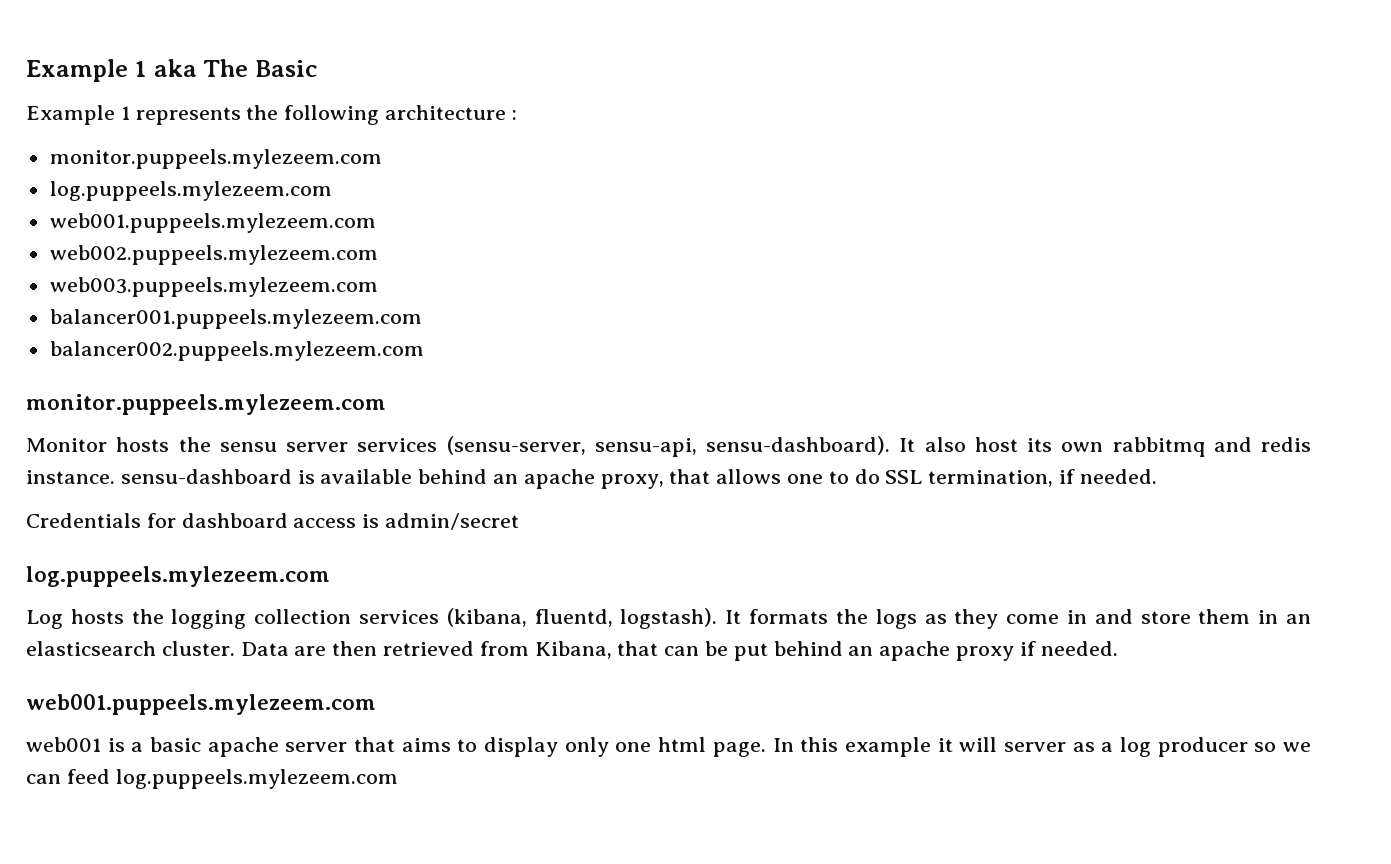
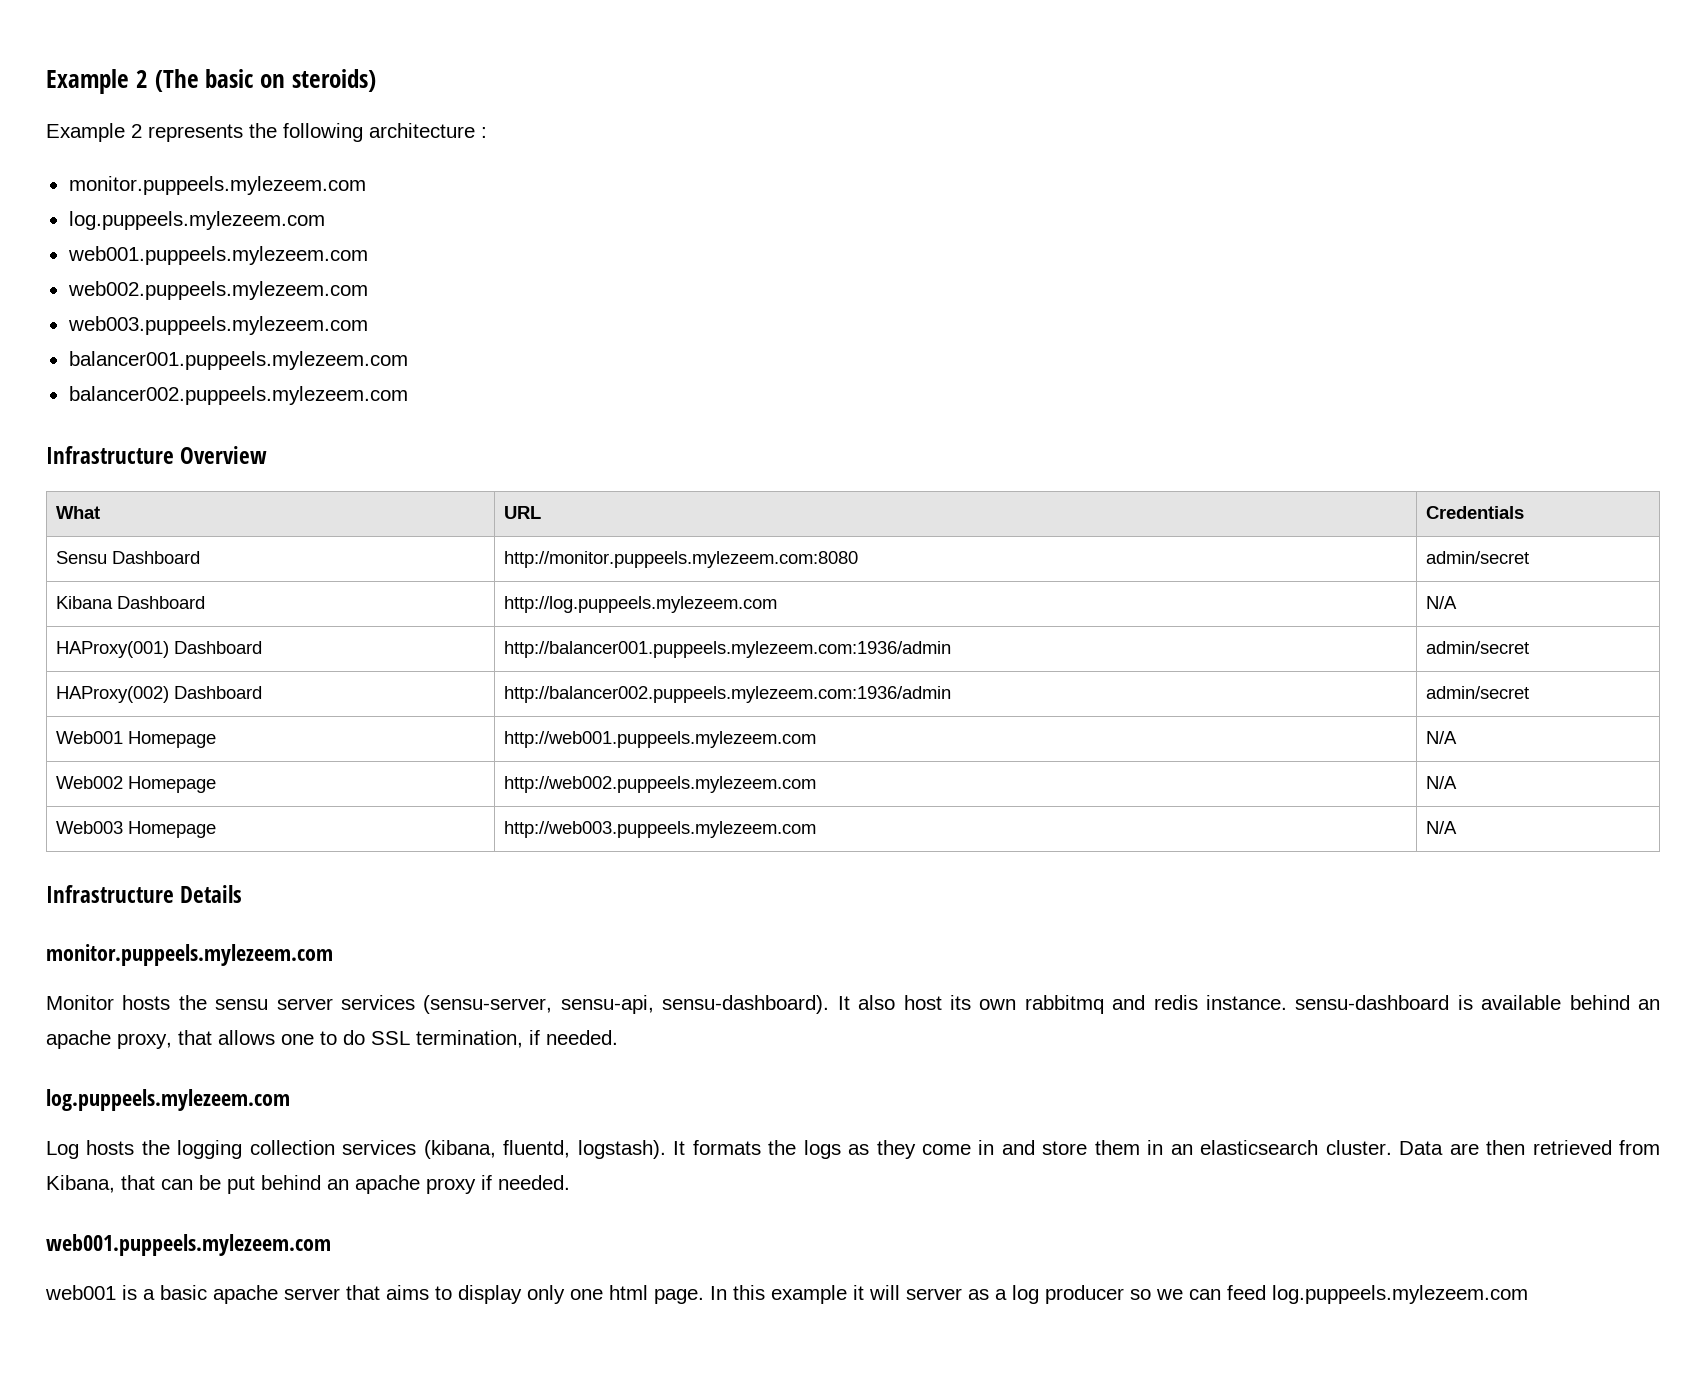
- Example 1 aka The Basic
- Example 1 represents the following architecture :
+ Example 2 (The basic on steroids)
+ Example 2 represents the following architecture :
+ Infrastructure Overview
+ What | URL | Credentials
+ Sensu Dashboard | http://monitor.puppeels.mylezeem.com:8080 | admin/secret
+ Kibana Dashboard | http://log.puppeels.mylezeem.com | N/A
+ HAProxy(001) Dashboard | http://balancer001.puppeels.mylezeem.com:1936/admin | admin/secret
+ HAProxy(002) Dashboard | http://balancer002.puppeels.mylezeem.com:1936/admin | admin/secret
+ Web001 Homepage | http://web001.puppeels.mylezeem.com | N/A
+ Web002 Homepage | http://web002.puppeels.mylezeem.com | N/A
+ Web003 Homepage | http://web003.puppeels.mylezeem.com | N/A
+ Infrastructure Details
- Credentials for dashboard access is admin/secret

